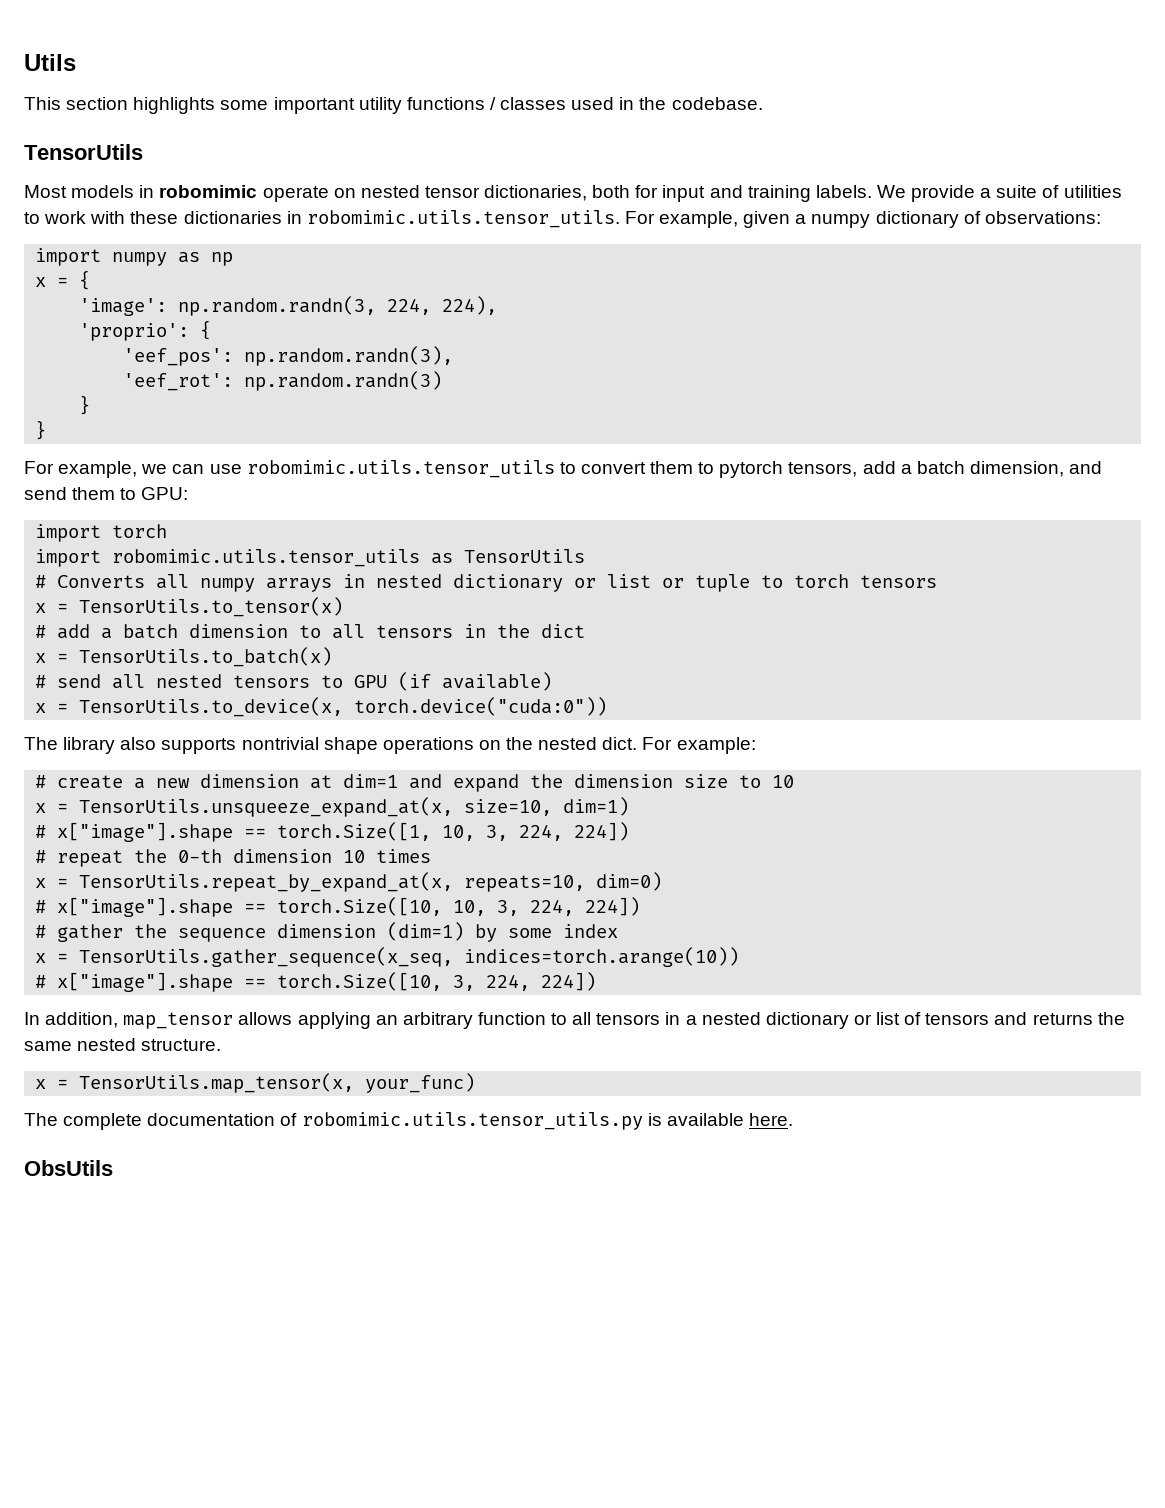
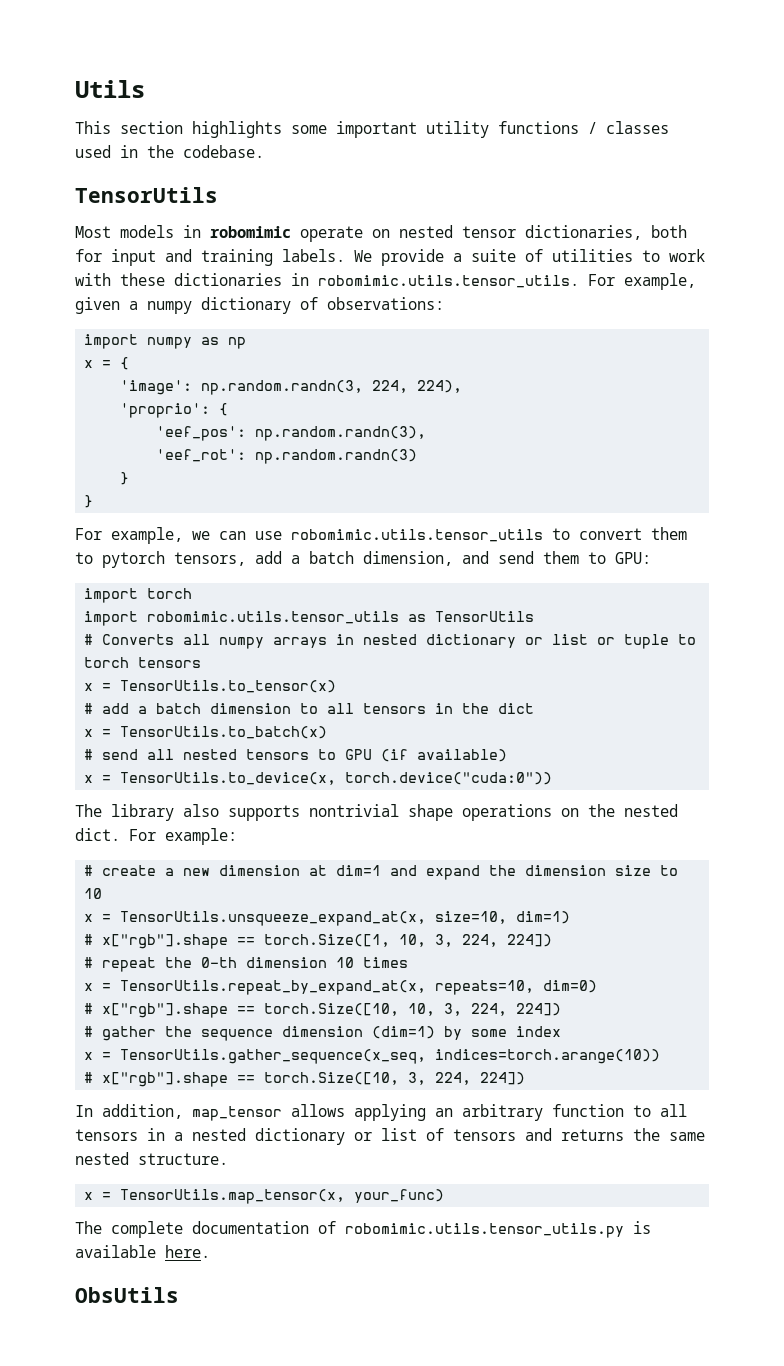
- # x["image"].shape == torch.Size([1, 10, 3, 224, 224])
+ # x["rgb"].shape == torch.Size([1, 10, 3, 224, 224])
- # x["image"].shape == torch.Size([10, 10, 3, 224, 224])
+ # x["rgb"].shape == torch.Size([10, 10, 3, 224, 224])
- # x["image"].shape == torch.Size([10, 3, 224, 224])
+ # x["rgb"].shape == torch.Size([10, 3, 224, 224])

